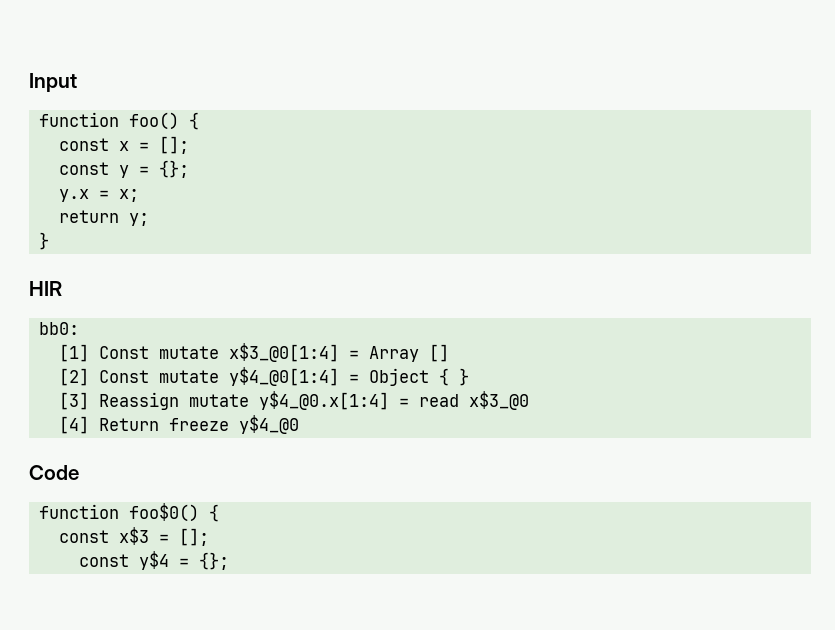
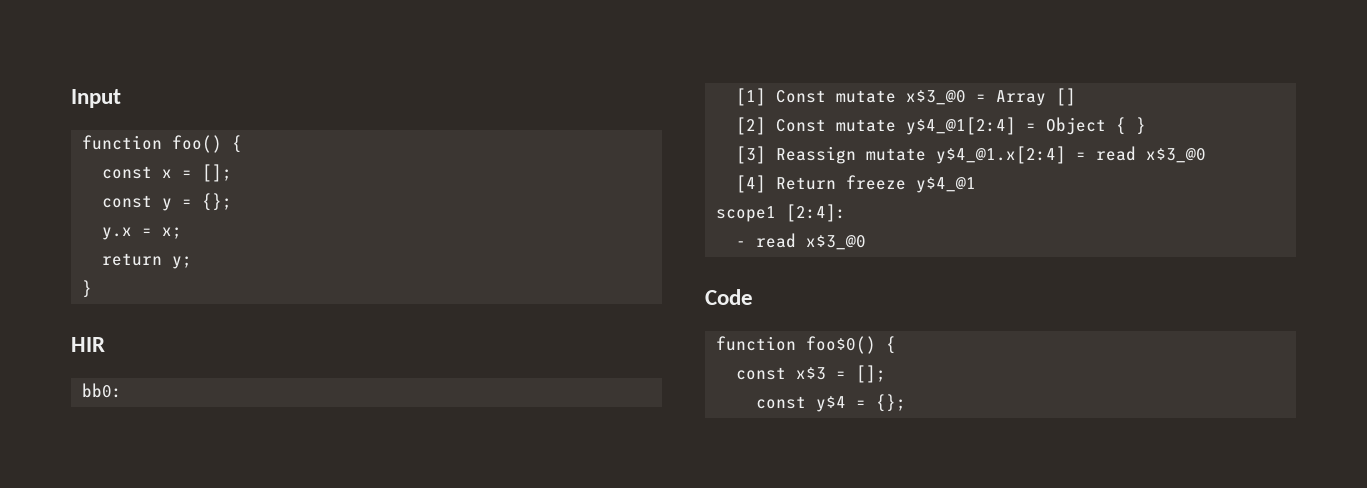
- [1] Const mutate x$3_@0[1:4] = Array []
+ [1] Const mutate x$3_@0 = Array []
- [2] Const mutate y$4_@0[1:4] = Object { }
+ [2] Const mutate y$4_@1[2:4] = Object { }
- [3] Reassign mutate y$4_@0.x[1:4] = read x$3_@0
+ [3] Reassign mutate y$4_@1.x[2:4] = read x$3_@0
- [4] Return freeze y$4_@0
+ [4] Return freeze y$4_@1
+ scope1 [2:4]:
+ - read x$3_@0

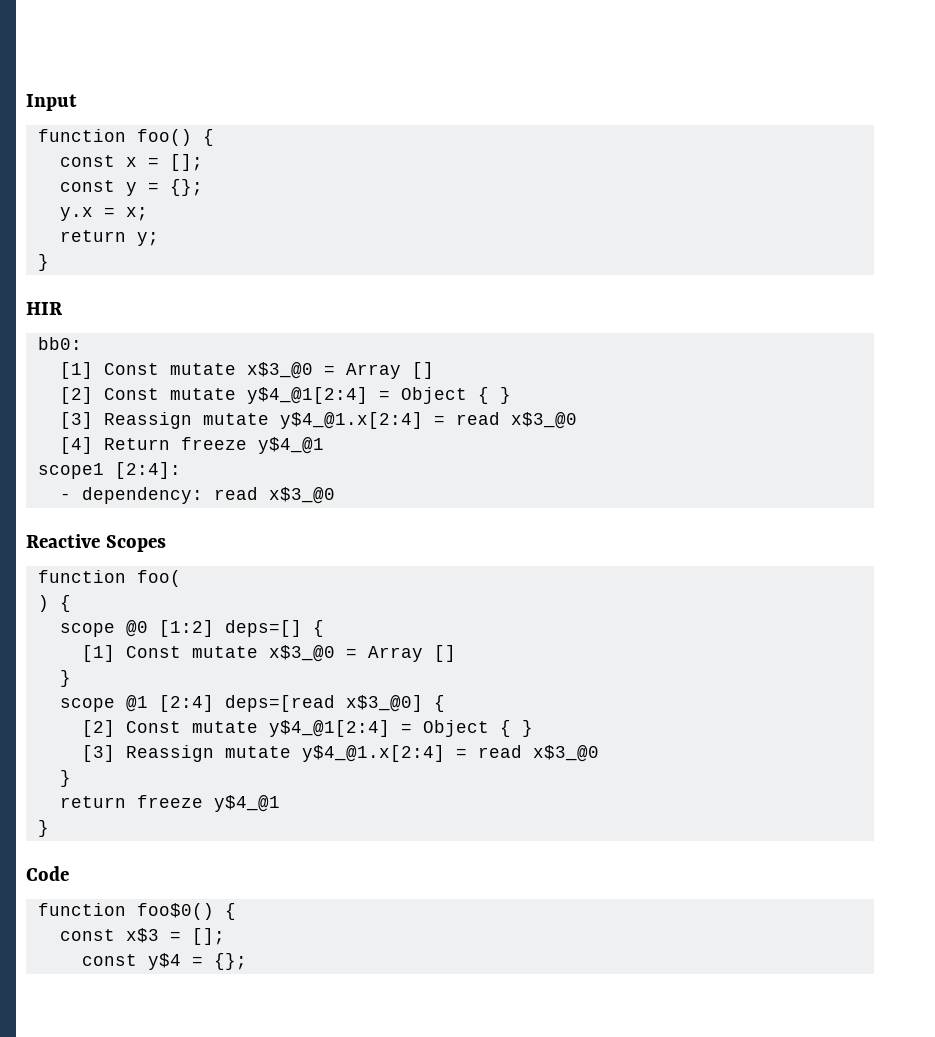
- - read x$3_@0
+ - dependency: read x$3_@0
+ Reactive Scopes
+ function foo(
+ ) {
+ scope @0 [1:2] deps=[] {
+ [1] Const mutate x$3_@0 = Array []
+ }
+ scope @1 [2:4] deps=[read x$3_@0] {
+ [2] Const mutate y$4_@1[2:4] = Object { }
+ [3] Reassign mutate y$4_@1.x[2:4] = read x$3_@0
+ }
+ return freeze y$4_@1
+ }

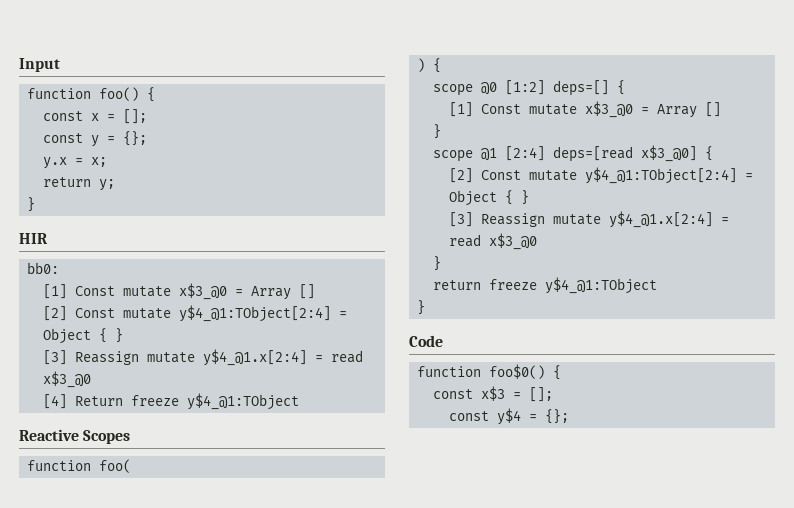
  bb0:
  [1] Const mutate x$3_@0 = Array []
- [2] Const mutate y$4_@1[2:4] = Object { }
+ [2] Const mutate y$4_@1:TObject[2:4] = Object { }
- [4] Return freeze y$4_@1
- scope1 [2:4]:
- - dependency: read x$3_@0
+ [4] Return freeze y$4_@1:TObject
  scope @1 [2:4] deps=[read x$3_@0] {
- [2] Const mutate y$4_@1[2:4] = Object { }
+ [2] Const mutate y$4_@1:TObject[2:4] = Object { }
- return freeze y$4_@1
+ return freeze y$4_@1:TObject

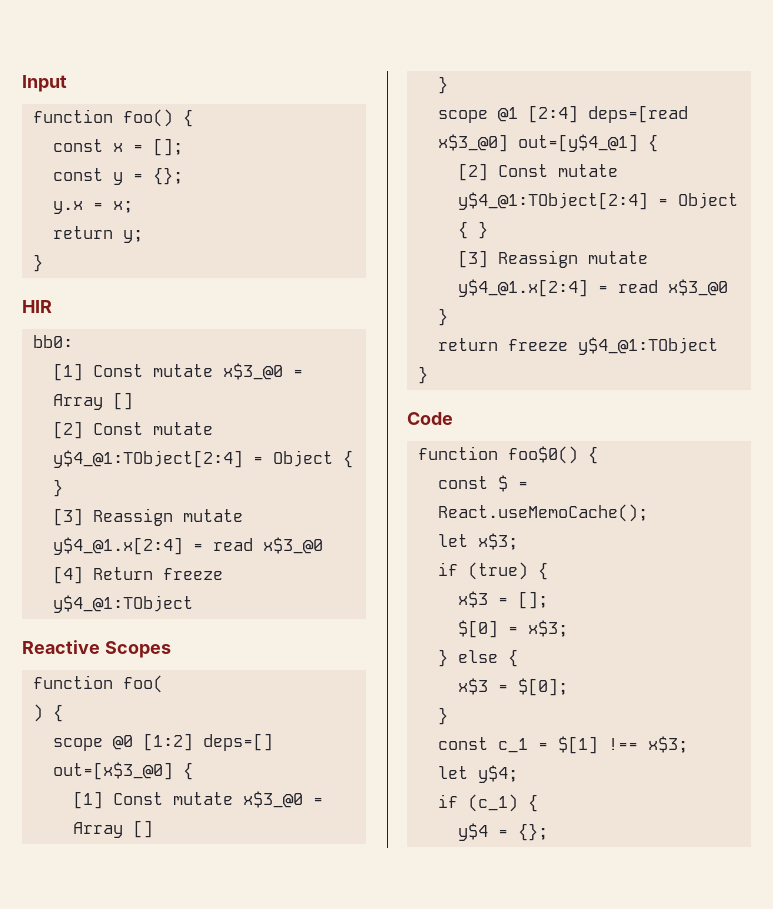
- scope @0 [1:2] deps=[] {
+ scope @0 [1:2] deps=[] out=[x$3_@0] {
- scope @1 [2:4] deps=[read x$3_@0] {
+ scope @1 [2:4] deps=[read x$3_@0] out=[y$4_@1] {
- const x$3 = [];
- const y$4 = {};
+ const $ = React.useMemoCache();
+ let x$3;
+ if (true) {
+ x$3 = [];
+ $[0] = x$3;
+ } else {
+ x$3 = $[0];
+ }
+ const c_1 = $[1] !== x$3;
+ let y$4;
+ if (c_1) {
+ y$4 = {};

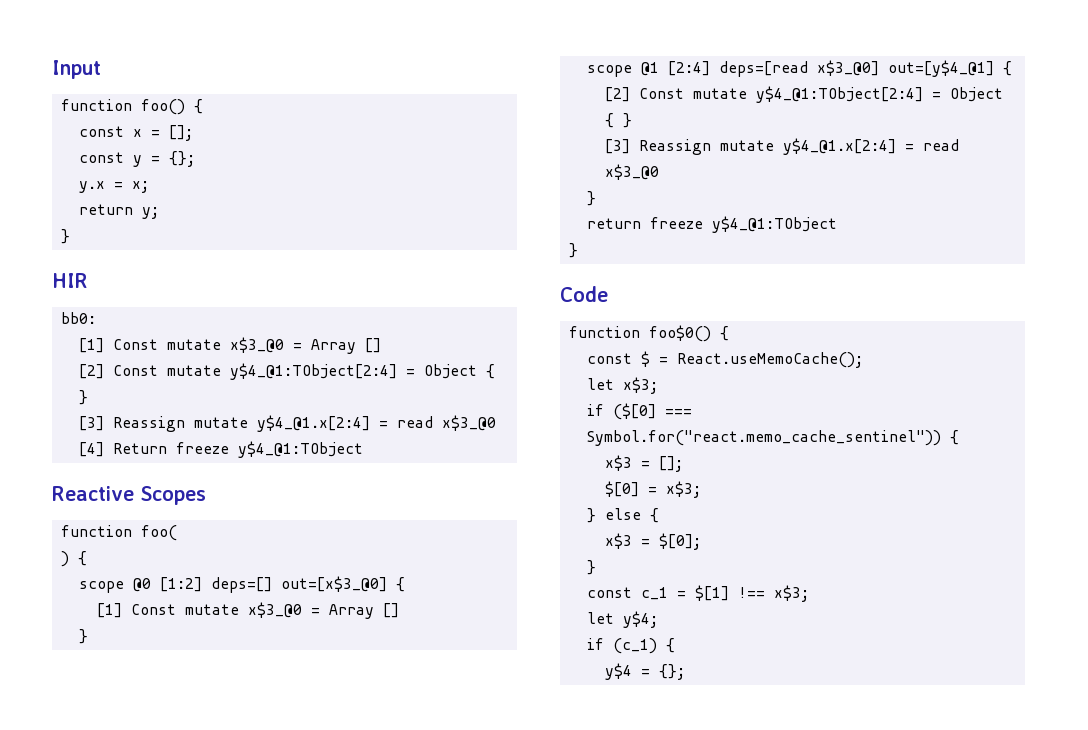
- if (true) {
+ if ($[0] === Symbol.for("react.memo_cache_sentinel")) {

